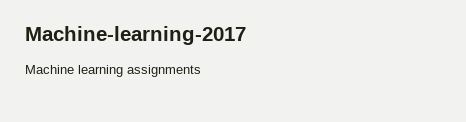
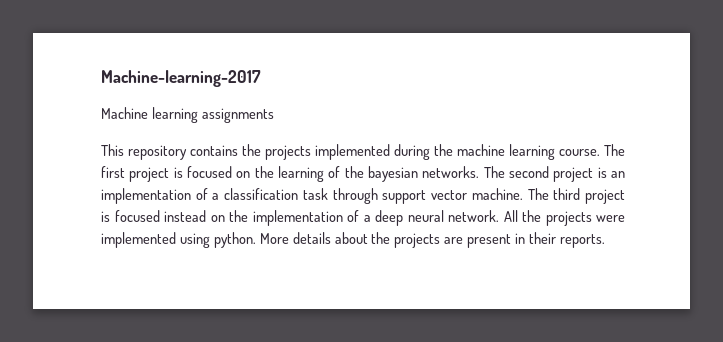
+ This repository contains the projects implemented during the machine learning course. The first project is focused on the learning of the bayesian networks. The second project is an implementation of a classification task through support vector machine. The third project is focused instead on the implementation of a deep neural network. All the projects were implemented using python. More details about the projects are present in their reports.

